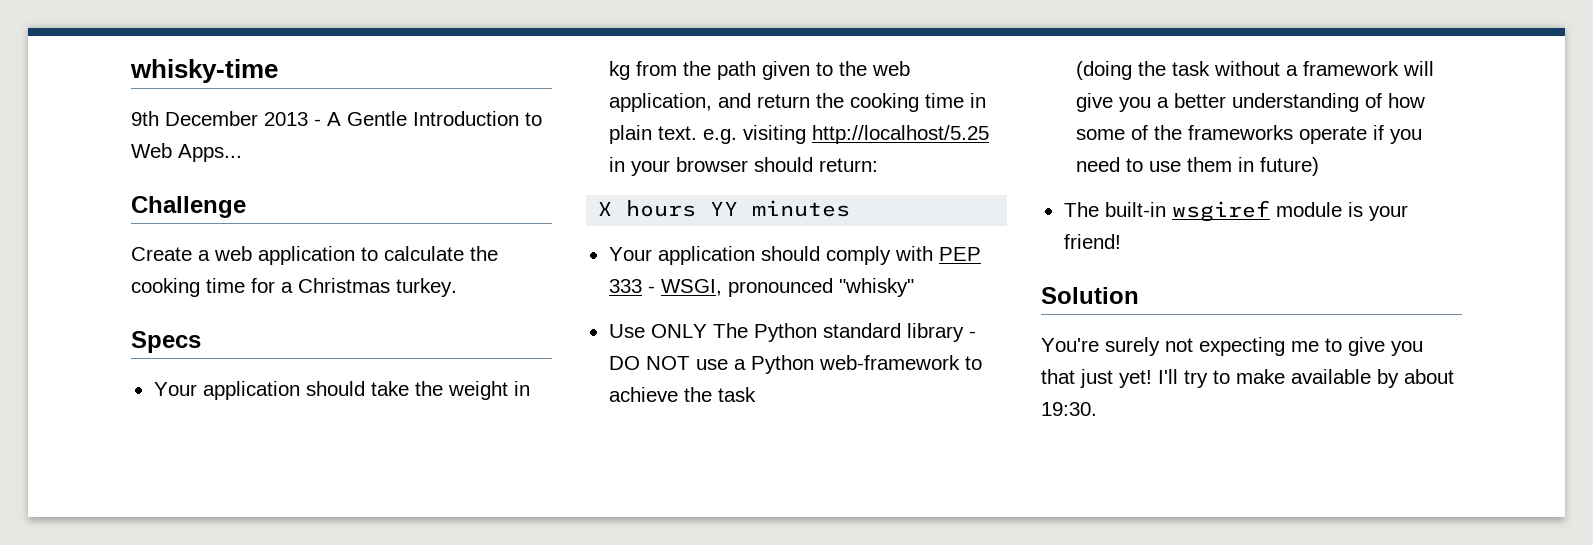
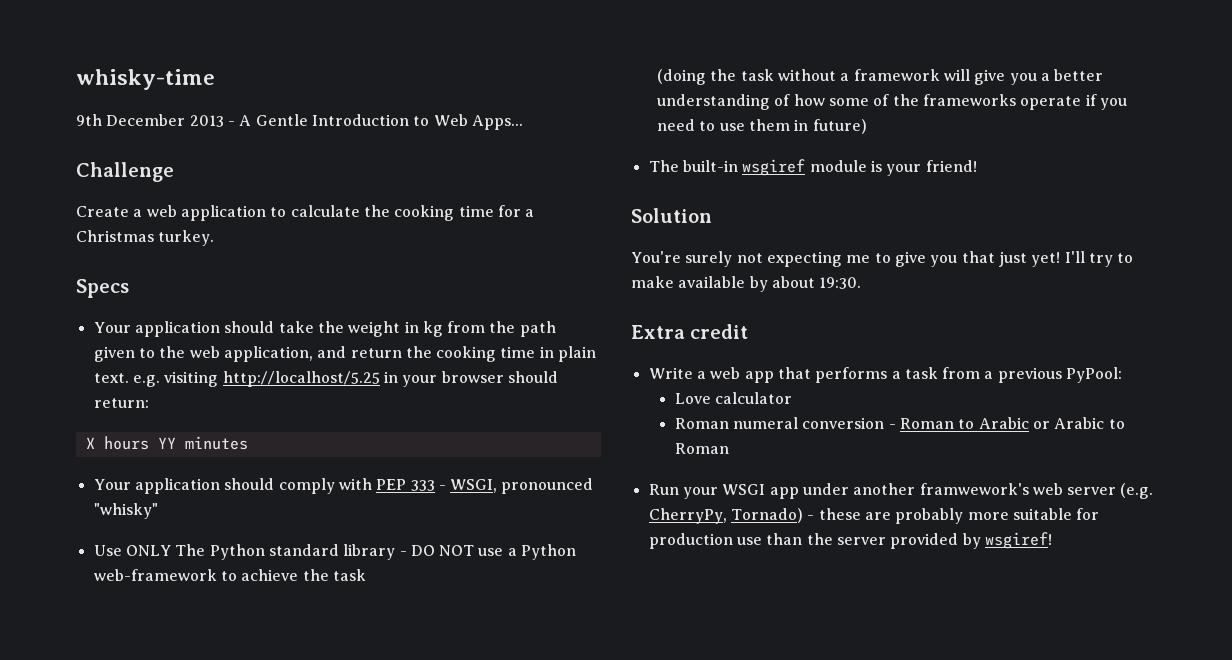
+ Extra credit
+ Write a web app that performs a task from a previous PyPool:
+ Love calculator
+ Roman numeral conversion - Roman to Arabic or Arabic to Roman
+ Run your WSGI app under another framwework's web server (e.g. CherryPy, Tornado) - these are probably more suitable for production use than the server provided by wsgiref!

